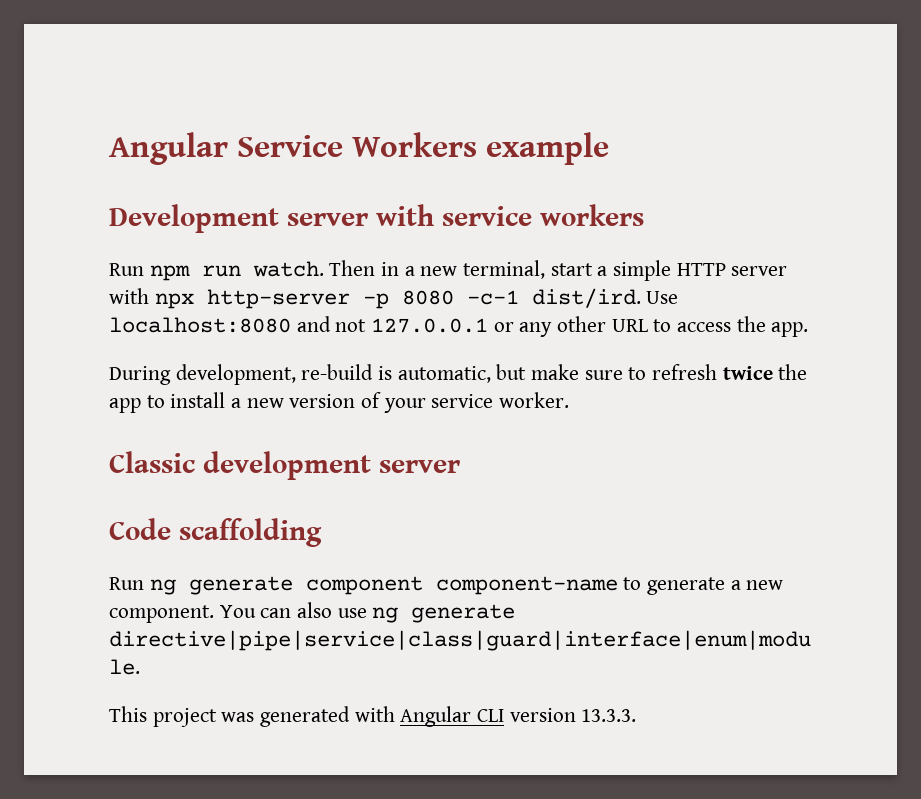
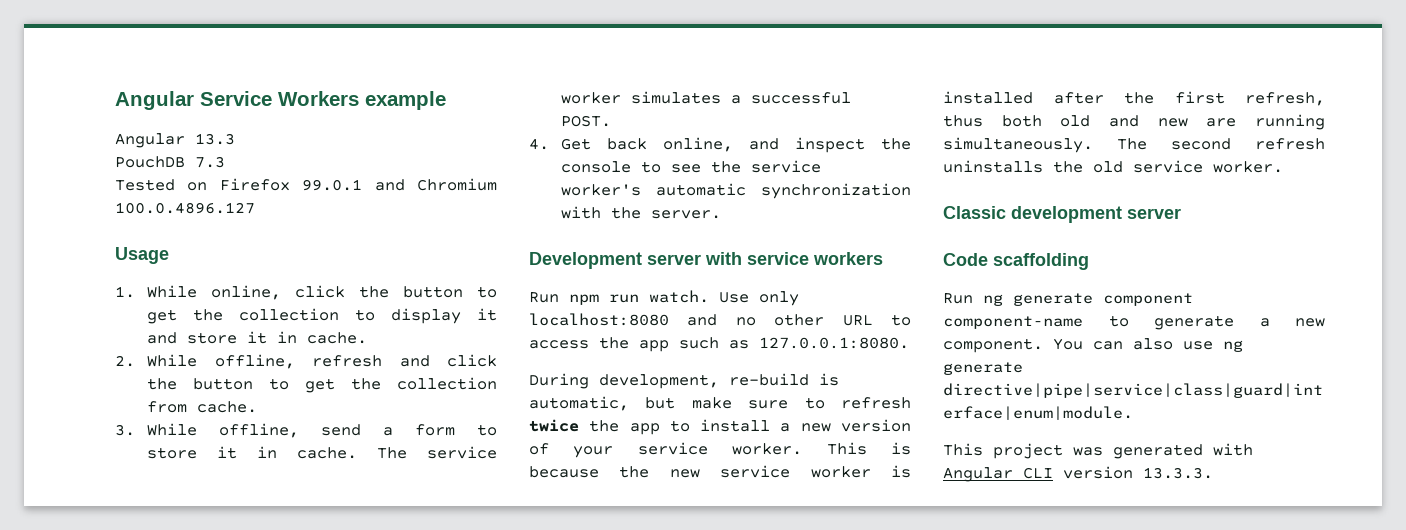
+ Angular 13.3
+ PouchDB 7.3
+ Tested on Firefox 99.0.1 and Chromium 100.0.4896.127
+ Usage
+ 1. While online, click the button to get the collection to display it and store it in cache.
+ 2. While offline, refresh and click the button to get the collection from cache.
+ 3. While offline, send a form to store it in cache. The service worker simulates a successful POST.
+ 4. Get back online, and inspect the console to see the service worker's automatic synchronization with the server.
- Then in a new terminal, start a simple HTTP server with npx http-server -p 8080 -c-1 dist/ird. Use localhost:8080 and not 127.0.0.1 or any other URL to access the app.
+ Use only localhost:8080 and no other URL to access the app such as 127.0.0.1:8080.
+ This is because the new service worker is installed after the first refresh, thus both old and new are running simultaneously. The second refresh uninstalls the old service worker.

